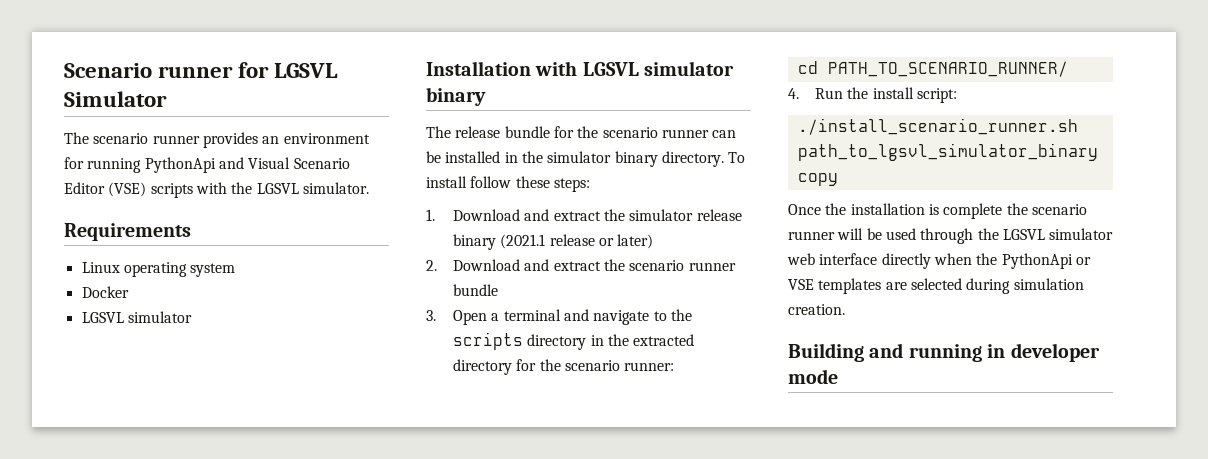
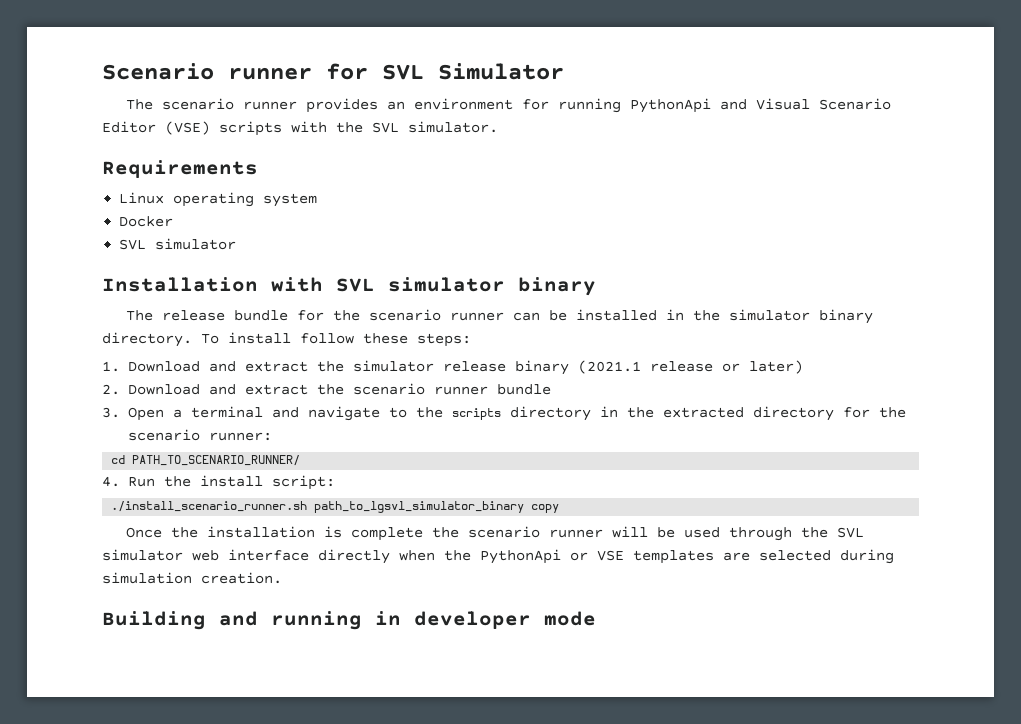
- Scenario runner for LGSVL Simulator
+ Scenario runner for SVL Simulator
- The scenario runner provides an environment for running PythonApi and Visual Scenario Editor (VSE) scripts with the LGSVL simulator.
+ The scenario runner provides an environment for running PythonApi and Visual Scenario Editor (VSE) scripts with the SVL simulator.
  Docker
- LGSVL simulator
+ SVL simulator
- Installation with LGSVL simulator binary
+ Installation with SVL simulator binary
- Once the installation is complete the scenario runner will be used through the LGSVL simulator web interface directly when the PythonApi or VSE templates are selected during simulation creation.
+ Once the installation is complete the scenario runner will be used through the SVL simulator web interface directly when the PythonApi or VSE templates are selected during simulation creation.

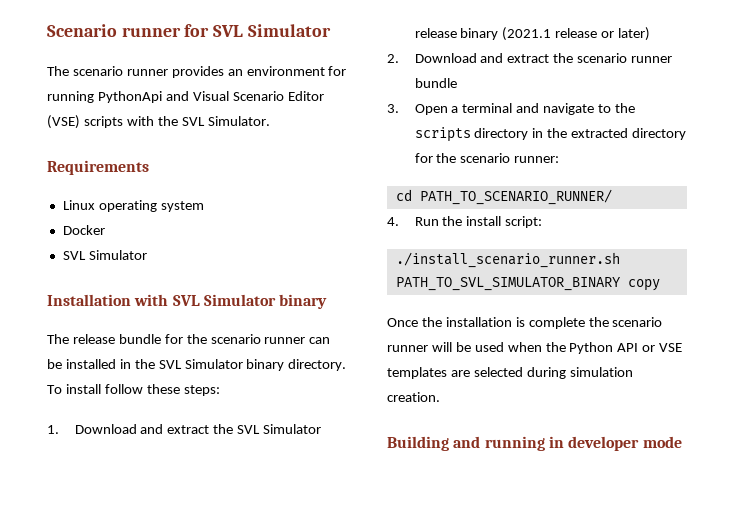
- The scenario runner provides an environment for running PythonApi and Visual Scenario Editor (VSE) scripts with the SVL simulator.
+ The scenario runner provides an environment for running PythonApi and Visual Scenario Editor (VSE) scripts with the SVL Simulator.
  Docker
- SVL simulator
+ SVL Simulator
- Installation with SVL simulator binary
+ Installation with SVL Simulator binary
- The release bundle for the scenario runner can be installed in the simulator binary directory.
+ The release bundle for the scenario runner can be installed in the SVL Simulator binary directory.
- 1. Download and extract the simulator release binary (2021.1 release or later)
+ 1. Download and extract the SVL Simulator release binary (2021.1 release or later)
- ./install_scenario_runner.sh path_to_lgsvl_simulator_binary copy
+ ./install_scenario_runner.sh PATH_TO_SVL_SIMULATOR_BINARY copy
- Once the installation is complete the scenario runner will be used through the SVL simulator web interface directly when the PythonApi or VSE templates are selected during simulation creation.
+ Once the installation is complete the scenario runner will be used when the Python API or VSE templates are selected during simulation creation.

